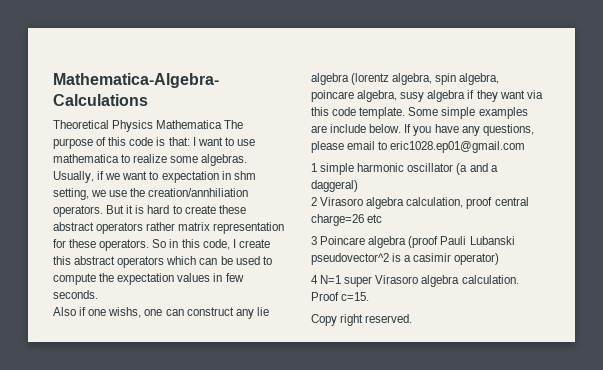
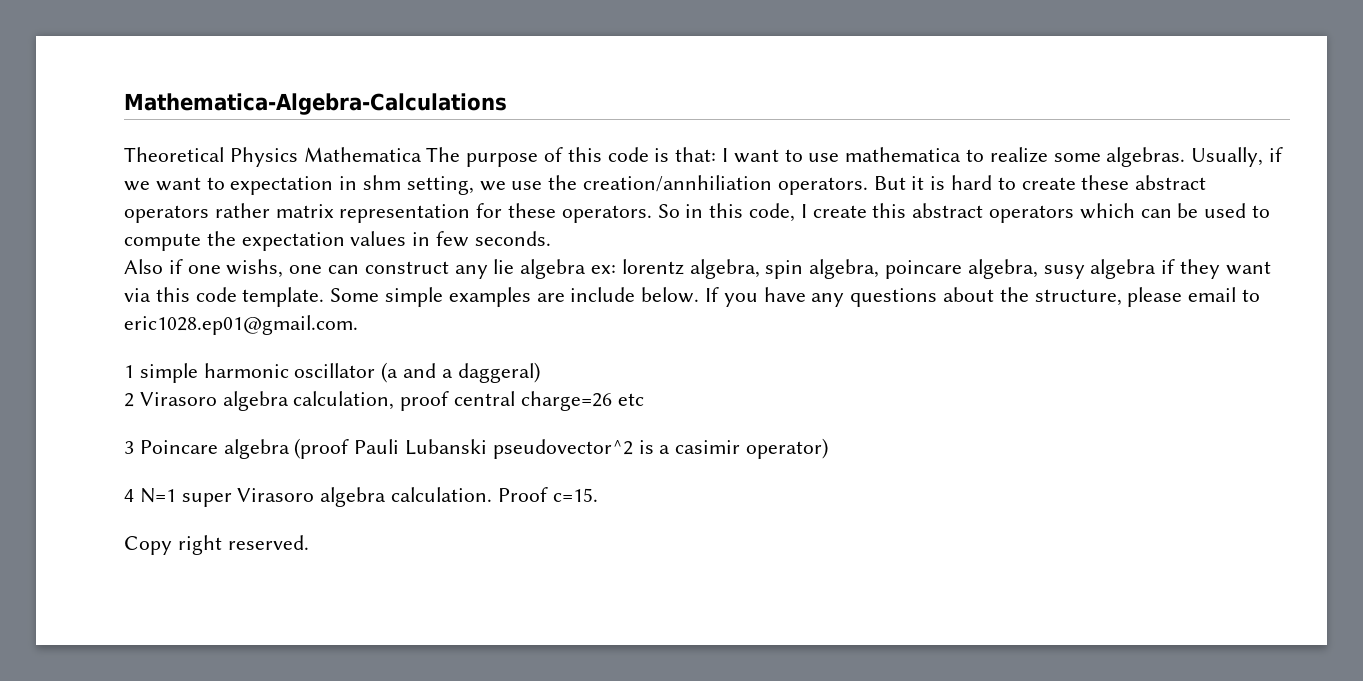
- Also if one wishs, one can construct any lie algebra (lorentz algebra, spin algebra, poincare algebra, susy algebra if they want via this code template.
+ Also if one wishs, one can construct any lie algebra ex: lorentz algebra, spin algebra, poincare algebra, susy algebra if they want via this code template.
- If you have any questions, please email to eric1028.ep01@gmail.com
+ If you have any questions about the structure, please email to eric1028.ep01@gmail.com.

